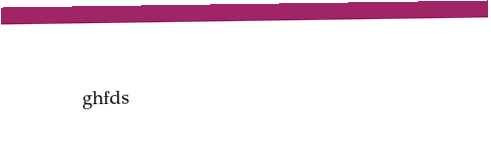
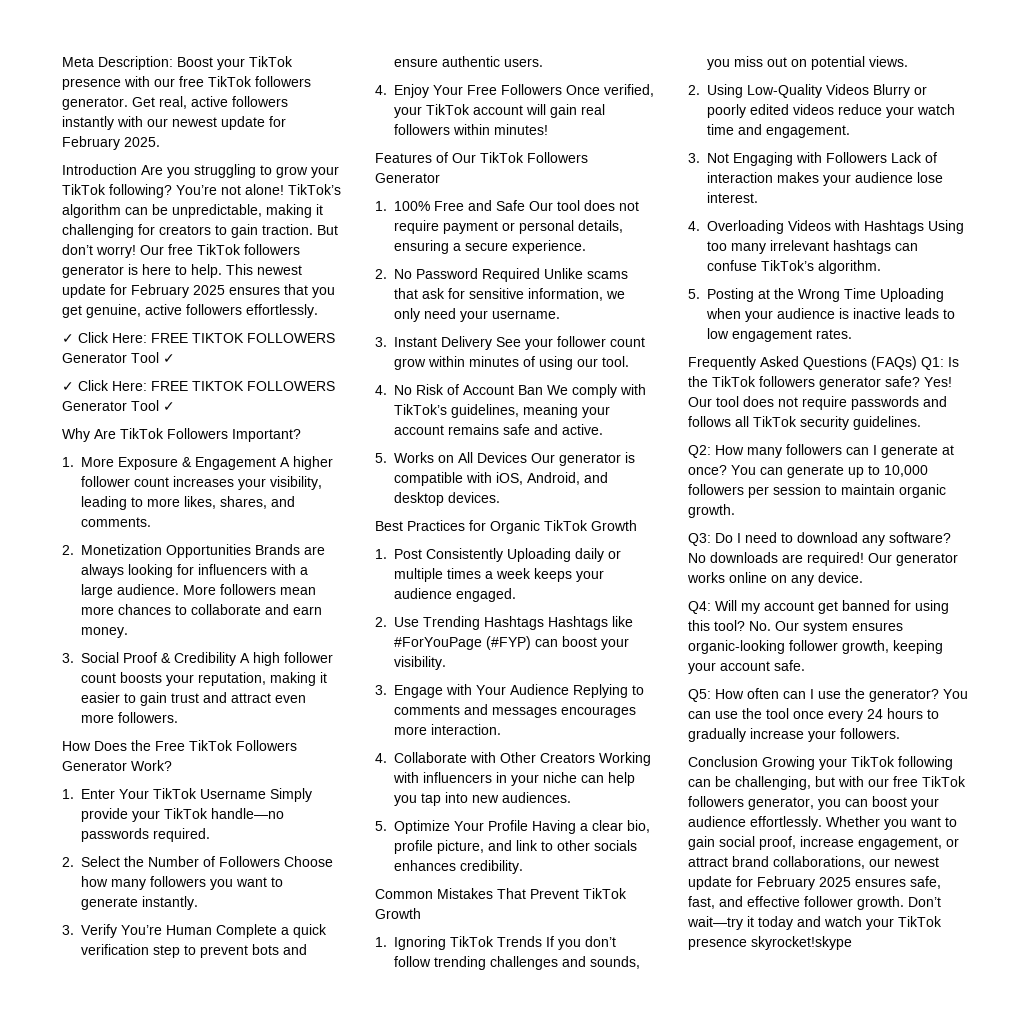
- ghfds
+ Meta Description: Boost your TikTok presence with our free TikTok followers generator. Get real, active followers instantly with our newest update for February 2025.
+ Introduction Are you struggling to grow your TikTok following? You’re not alone! TikTok’s algorithm can be unpredictable, making it challenging for creators to gain traction. But don’t worry! Our free TikTok followers generator is here to help. This newest update for February 2025 ensures that you get genuine, active followers effortlessly.
+ ✓ Click Here: FREE TIKTOK FOLLOWERS Generator Tool ✓
+ ✓ Click Here: FREE TIKTOK FOLLOWERS Generator Tool ✓
+ Why Are TikTok Followers Important?
+ 1. More Exposure & Engagement A higher follower count increases your visibility, leading to more likes, shares, and comments.
+ 2. Monetization Opportunities Brands are always looking for influencers with a large audience. More followers mean more chances to collaborate and earn money.
+ 3. Social Proof & Credibility A high follower count boosts your reputation, making it easier to gain trust and attract even more followers.
+ How Does the Free TikTok Followers Generator Work?
+ 1. Enter Your TikTok Username Simply provide your TikTok handle—no passwords required.
+ 2. Select the Number of Followers Choose how many followers you want to generate instantly.
+ 3. Verify You’re Human Complete a quick verification step to prevent bots and ensure authentic users.
+ 4. Enjoy Your Free Followers Once verified, your TikTok account will gain real followers within minutes!
+ Features of Our TikTok Followers Generator
+ 1. 100% Free and Safe Our tool does not require payment or personal details, ensuring a secure experience.
+ 2. No Password Required Unlike scams that ask for sensitive information, we only need your username.
+ 3. Instant Delivery See your follower count grow within minutes of using our tool.
+ 4. No Risk of Account Ban We comply with TikTok’s guidelines, meaning your account remains safe and active.
+ 5. Works on All Devices Our generator is compatible with iOS, Android, and desktop devices.
+ Best Practices for Organic TikTok Growth
+ 1. Post Consistently Uploading daily or multiple times a week keeps your audience engaged.
+ 2. Use Trending Hashtags Hashtags like #ForYouPage (#FYP) can boost your visibility.
+ 3. Engage with Your Audience Replying to comments and messages encourages more interaction.
+ 4. Collaborate with Other Creators Working with influencers in your niche can help you tap into new audiences.
+ 5. Optimize Your Profile Having a clear bio, profile picture, and link to other socials enhances credibility.
+ Common Mistakes That Prevent TikTok Growth
+ 1. Ignoring TikTok Trends If you don’t follow trending challenges and sounds, you miss out on potential views.
+ 2. Using Low-Quality Videos Blurry or poorly edited videos reduce your watch time and engagement.
+ 3. Not Engaging with Followers Lack of interaction makes your audience lose interest.
+ 4. Overloading Videos with Hashtags Using too many irrelevant hashtags can confuse TikTok’s algorithm.
+ 5. Posting at the Wrong Time Uploading when your audience is inactive leads to low engagement rates.
+ Frequently Asked Questions (FAQs) Q1: Is the TikTok followers generator safe? Yes! Our tool does not require passwords and follows all TikTok security guidelines.
+ Q2: How many followers can I generate at once? You can generate up to 10,000 followers per session to maintain organic growth.
+ Q3: Do I need to download any software? No downloads are required! Our generator works online on any device.
+ Q4: Will my account get banned for using this tool? No. Our system ensures organic-looking follower growth, keeping your account safe.
+ Q5: How often can I use the generator? You can use the tool once every 24 hours to gradually increase your followers.
+ Conclusion Growing your TikTok following can be challenging, but with our free TikTok followers generator, you can boost your audience effortlessly. Whether you want to gain social proof, increase engagement, or attract brand collaborations, our newest update for February 2025 ensures safe, fast, and effective follower growth. Don’t wait—try it today and watch your TikTok presence skyrocket!skype

